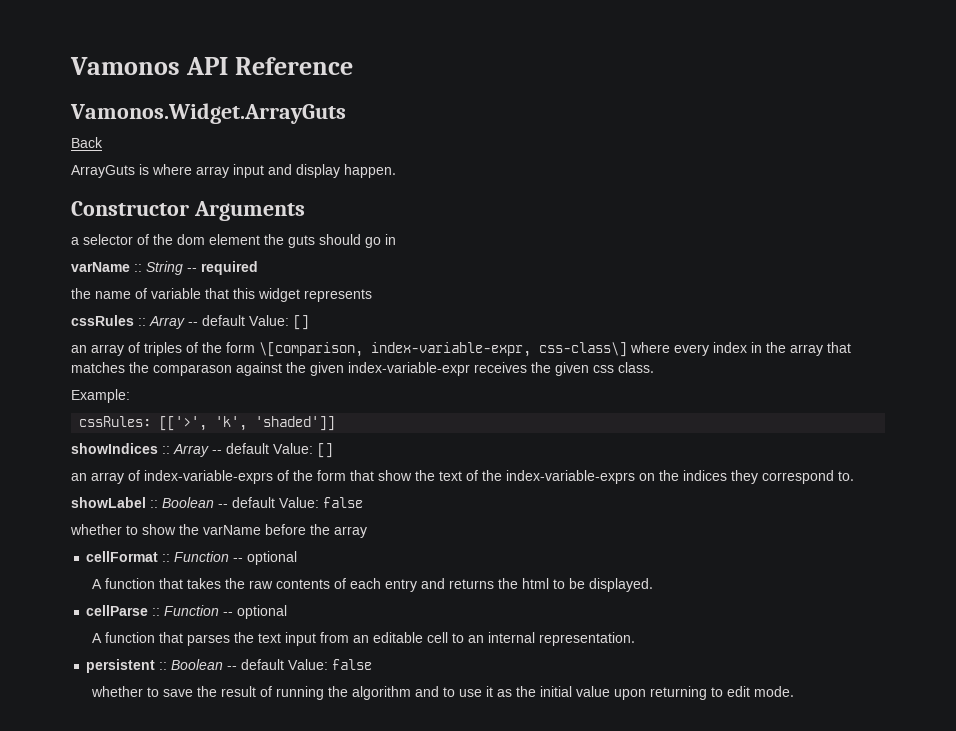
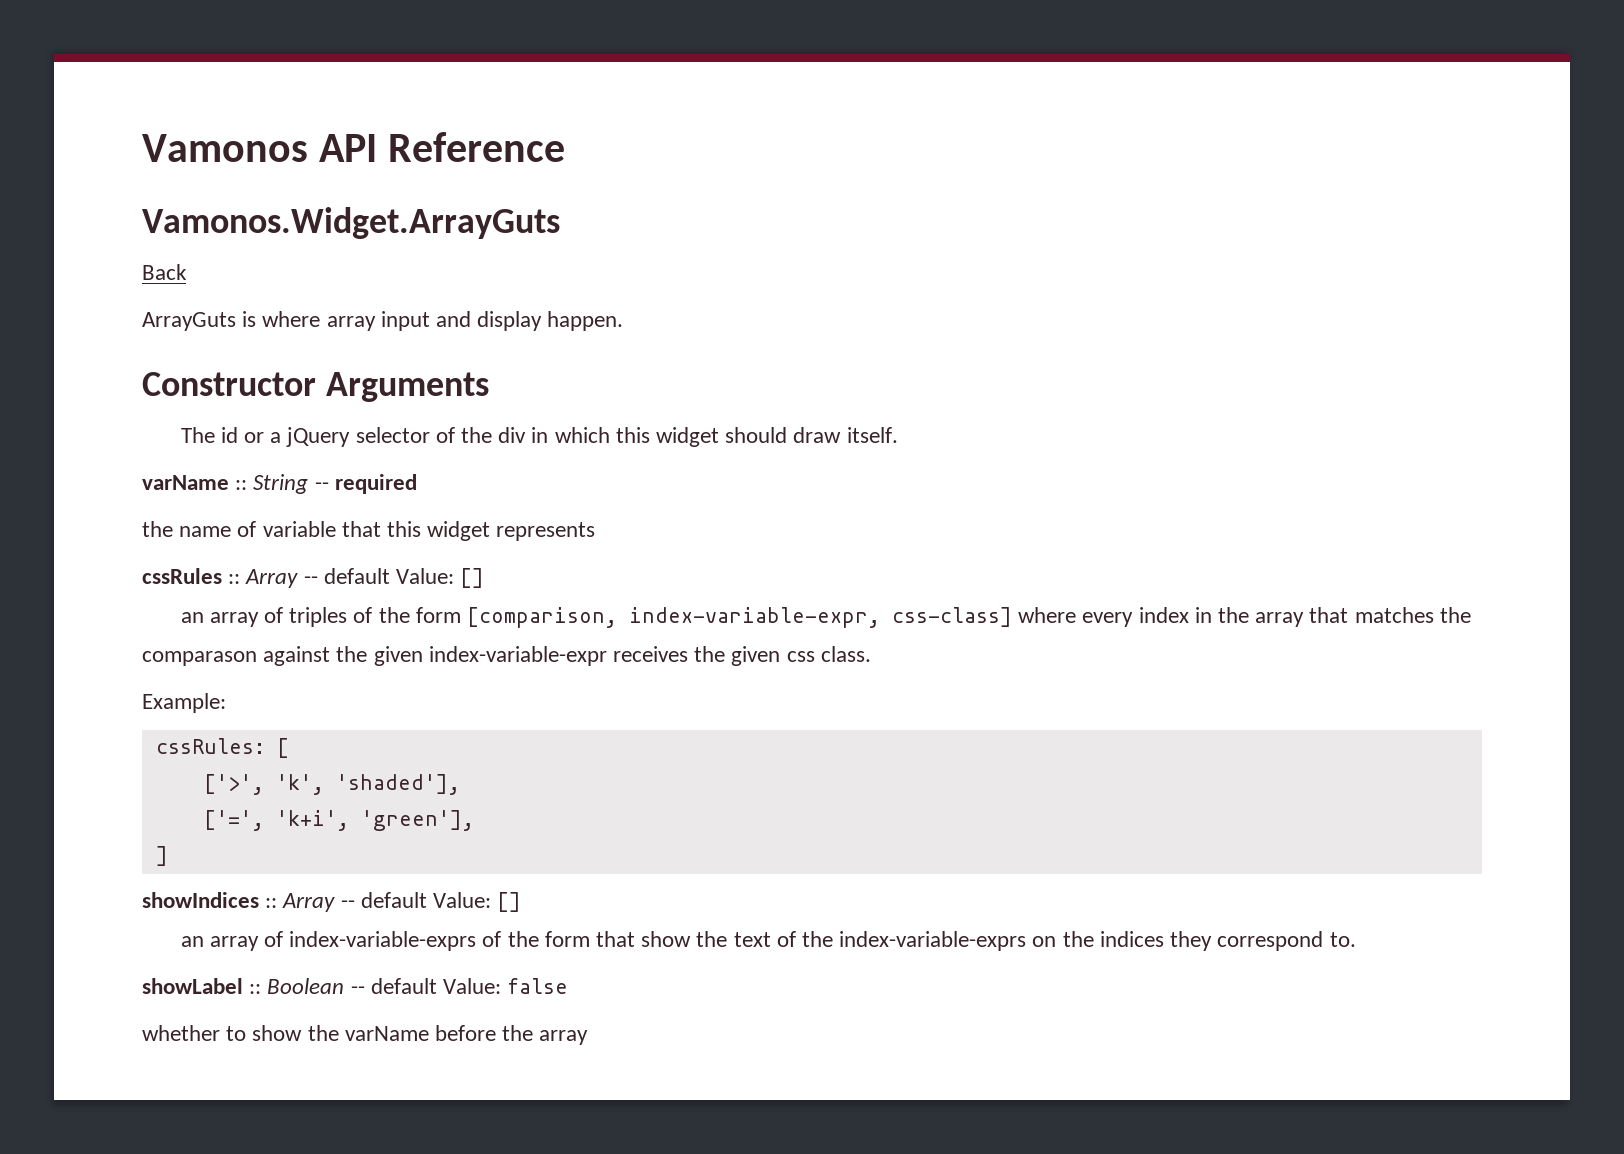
- a selector of the dom element the guts should go in
+ The id or a jQuery selector of the div in which this widget should draw itself.
- an array of triples of the form \[comparison, index-variable-expr, css-class\] where every index in the array that matches the comparason against the given index-variable-expr receives the given css class.
+ an array of triples of the form [comparison, index-variable-expr, css-class] where every index in the array that matches the comparason against the given index-variable-expr receives the given css class.
- cssRules: [['>', 'k', 'shaded']]
+ cssRules: [
+ ['>', 'k', 'shaded'],
+ ['=', 'k+i', 'green'],
+ ]
- cellFormat :: Function -- optional
- A function that takes the raw contents of each entry and returns the html to be displayed.
- cellParse :: Function -- optional
- A function that parses the text input from an editable cell to an internal representation.
- persistent :: Boolean -- default Value: false
- whether to save the result of running the algorithm and to use it as the initial value upon returning to edit mode.

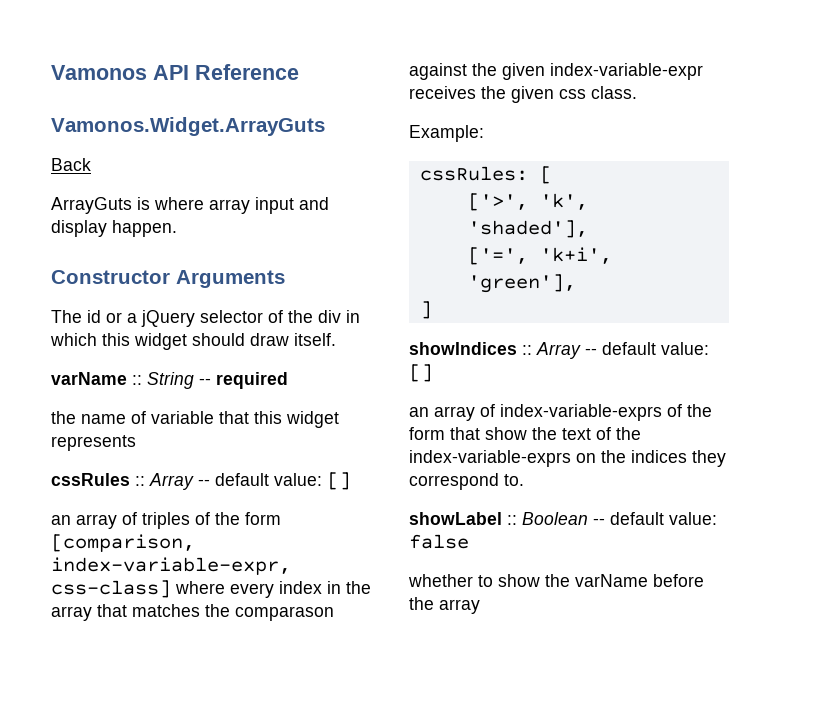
- cssRules :: Array -- default Value: []
+ cssRules :: Array -- default value: []
- showIndices :: Array -- default Value: []
+ showIndices :: Array -- default value: []
- showLabel :: Boolean -- default Value: false
+ showLabel :: Boolean -- default value: false

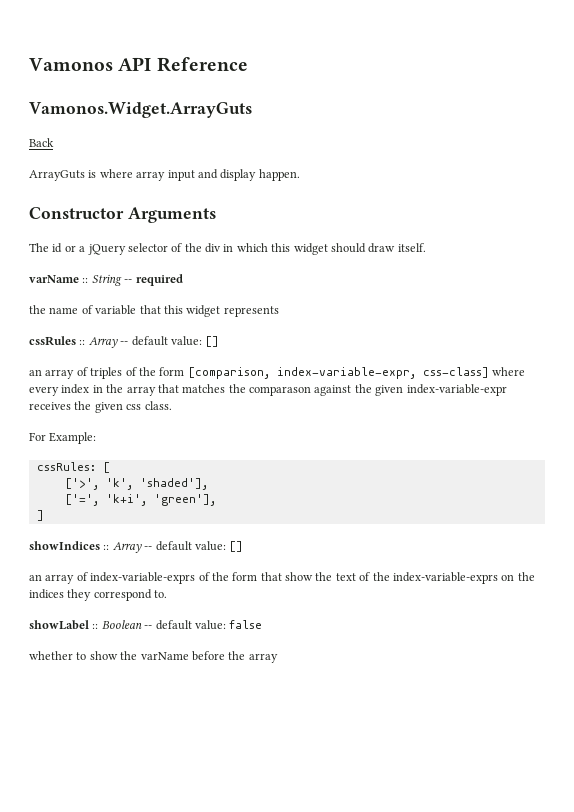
- Example:
+ For Example:

